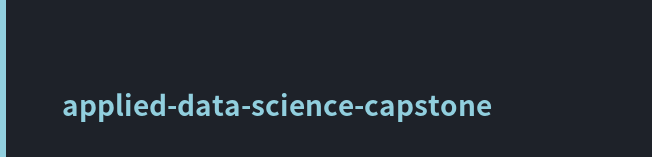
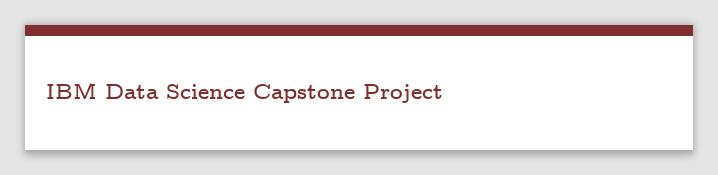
- applied-data-science-capstone
+ IBM Data Science Capstone Project

